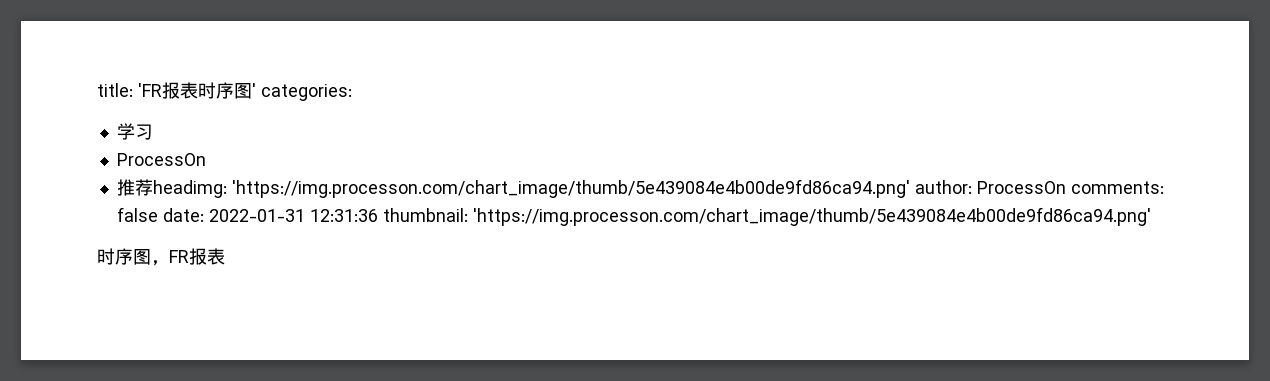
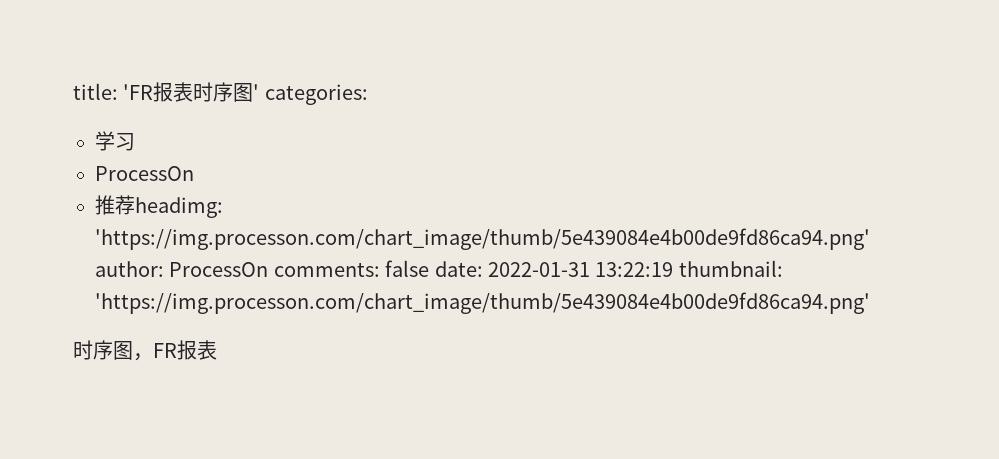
- 推荐headimg: 'https://img.processon.com/chart_image/thumb/5e439084e4b00de9fd86ca94.png' author: ProcessOn comments: false date: 2022-01-31 12:31:36 thumbnail: 'https://img.processon.com/chart_image/thumb/5e439084e4b00de9fd86ca94.png'
+ 推荐headimg: 'https://img.processon.com/chart_image/thumb/5e439084e4b00de9fd86ca94.png' author: ProcessOn comments: false date: 2022-01-31 13:22:19 thumbnail: 'https://img.processon.com/chart_image/thumb/5e439084e4b00de9fd86ca94.png'

